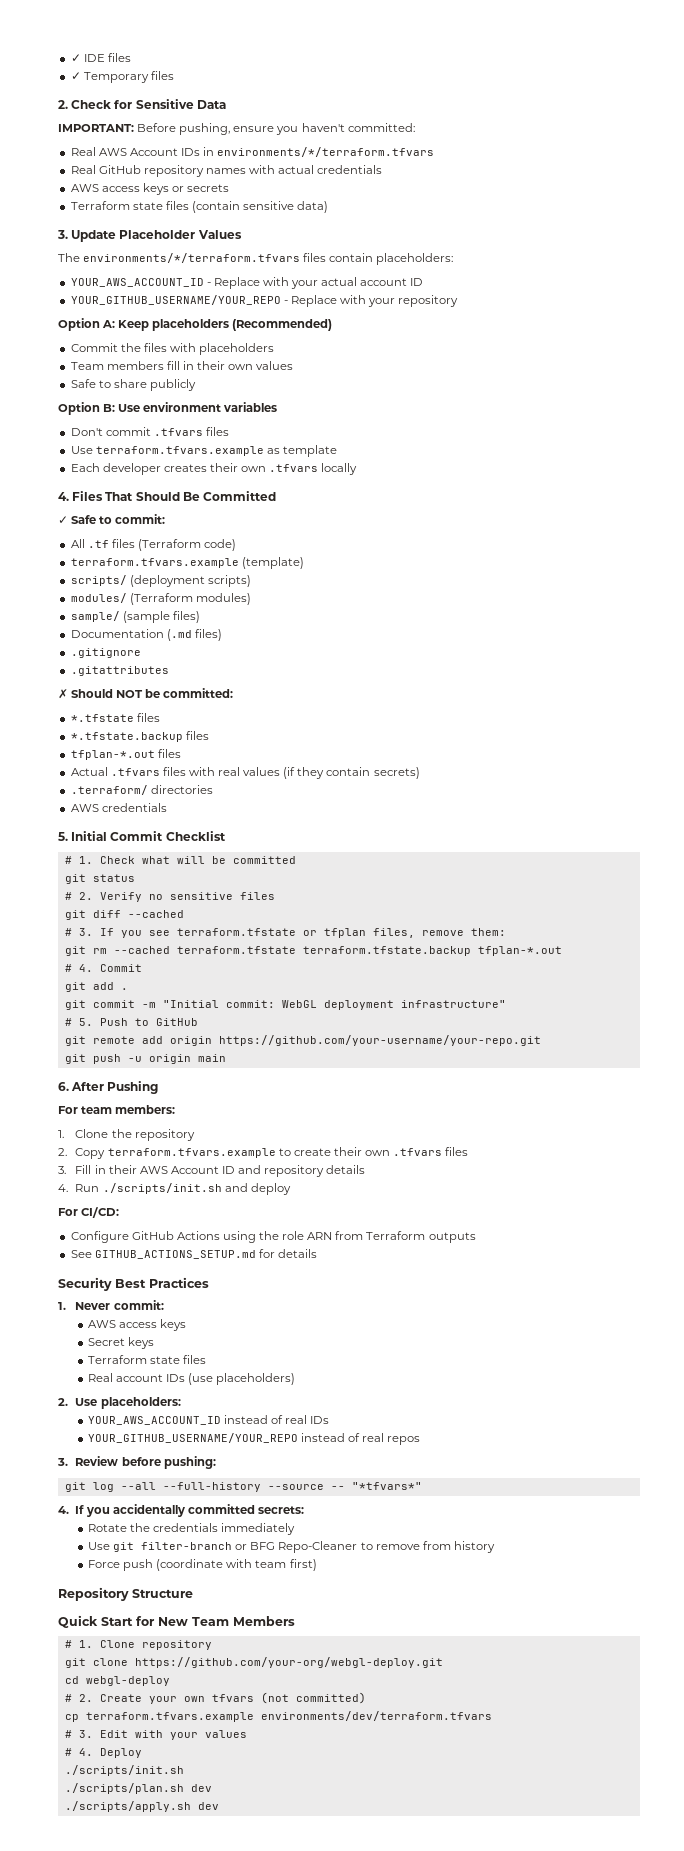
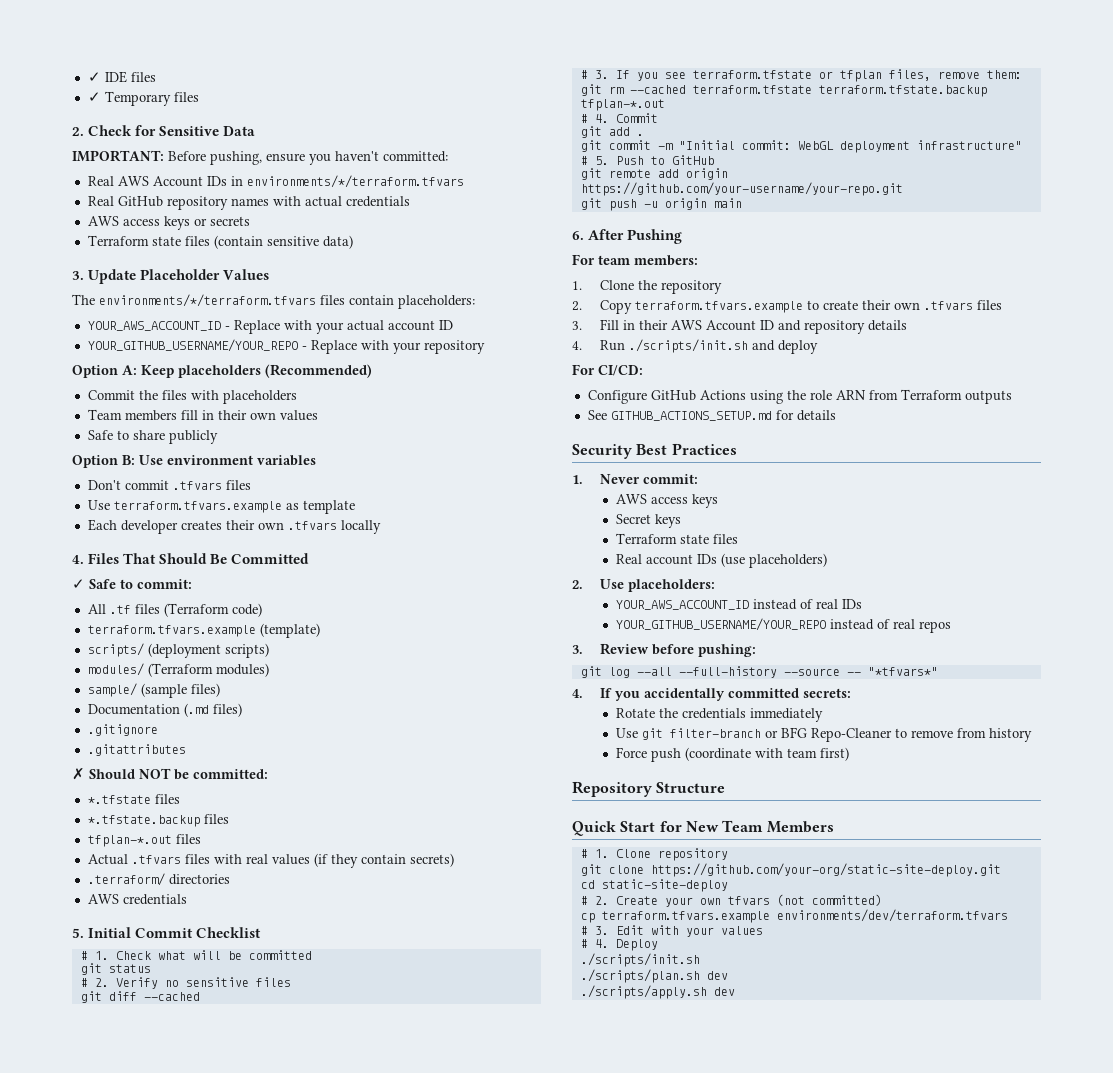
- git clone https://github.com/your-org/webgl-deploy.git
+ git clone https://github.com/your-org/static-site-deploy.git
- cd webgl-deploy
+ cd static-site-deploy

